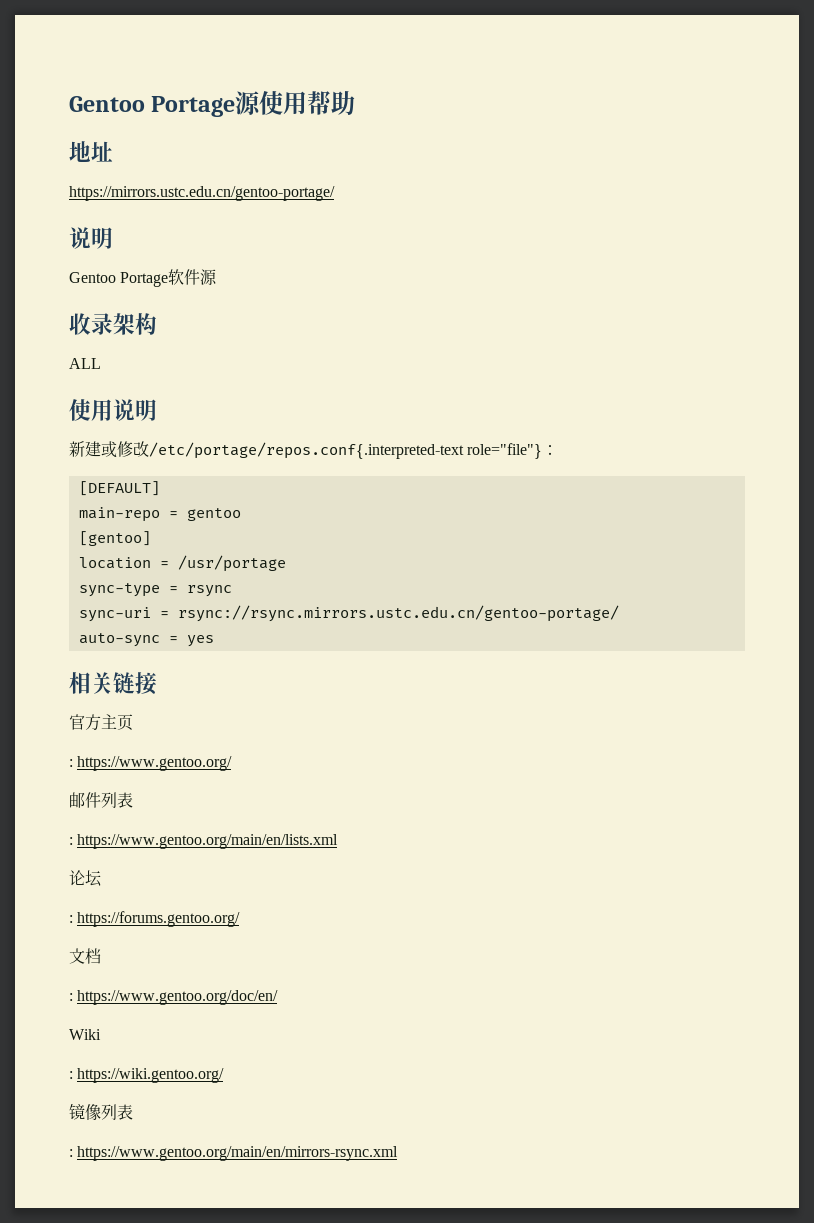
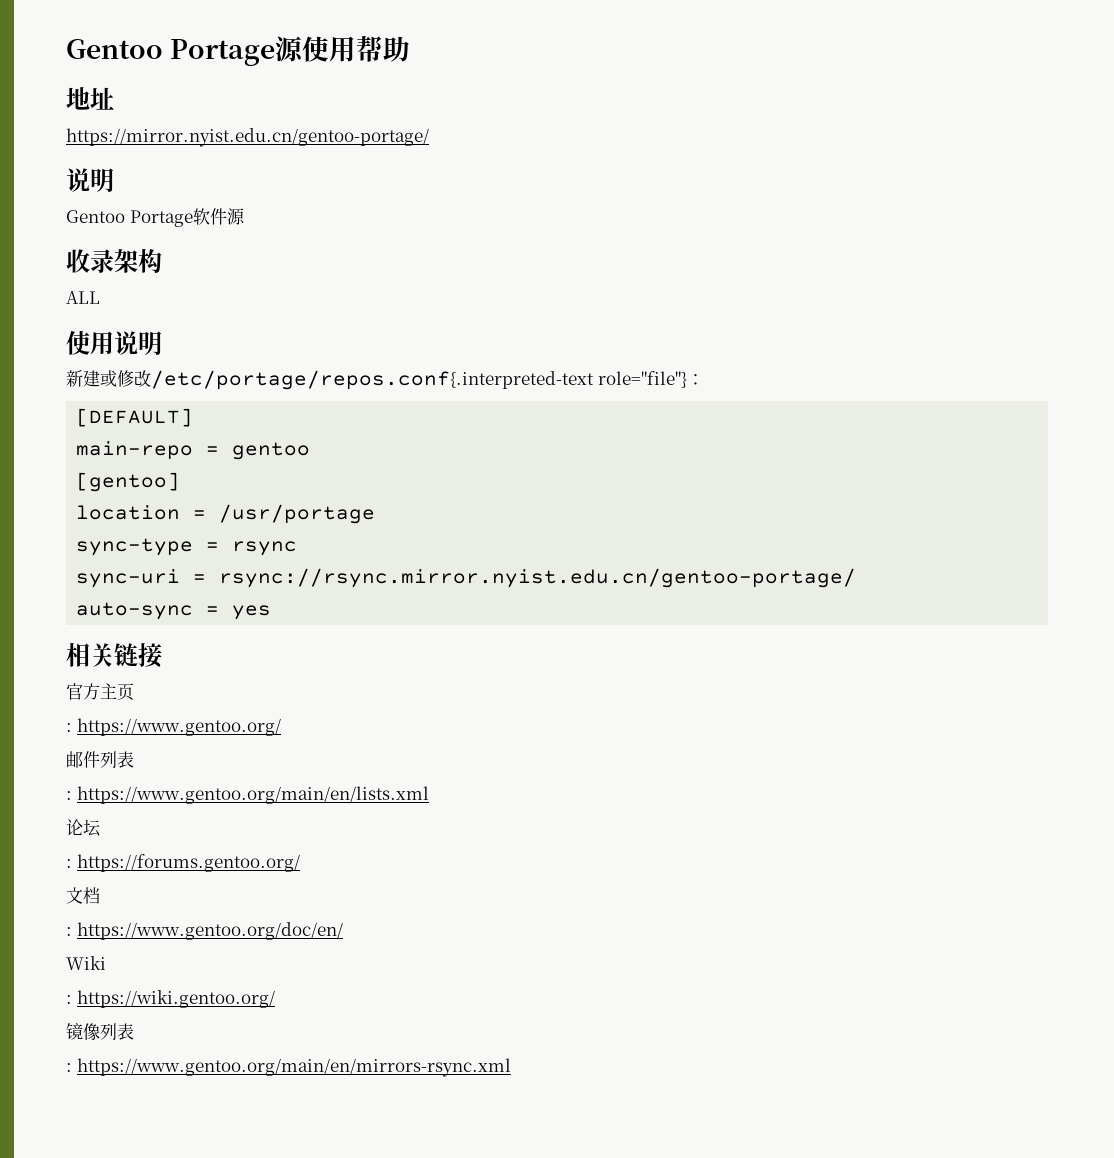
- https://mirrors.ustc.edu.cn/gentoo-portage/
+ https://mirror.nyist.edu.cn/gentoo-portage/
- sync-uri = rsync://rsync.mirrors.ustc.edu.cn/gentoo-portage/
+ sync-uri = rsync://rsync.mirror.nyist.edu.cn/gentoo-portage/

